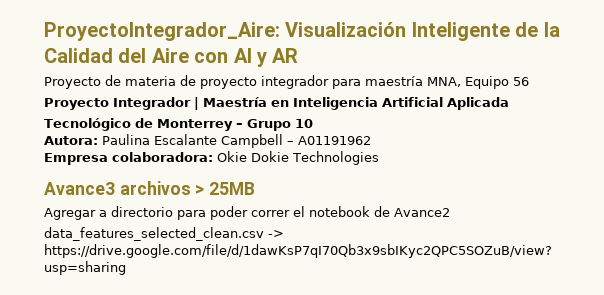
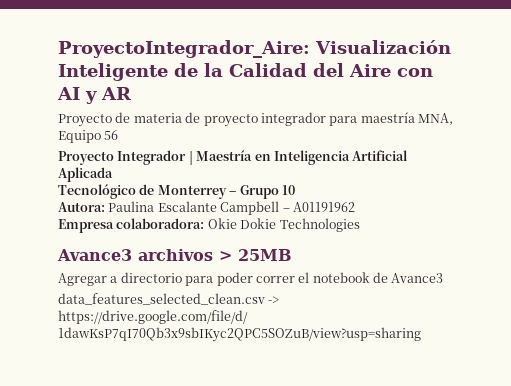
- Agregar a directorio para poder correr el notebook de Avance2
+ Agregar a directorio para poder correr el notebook de Avance3

